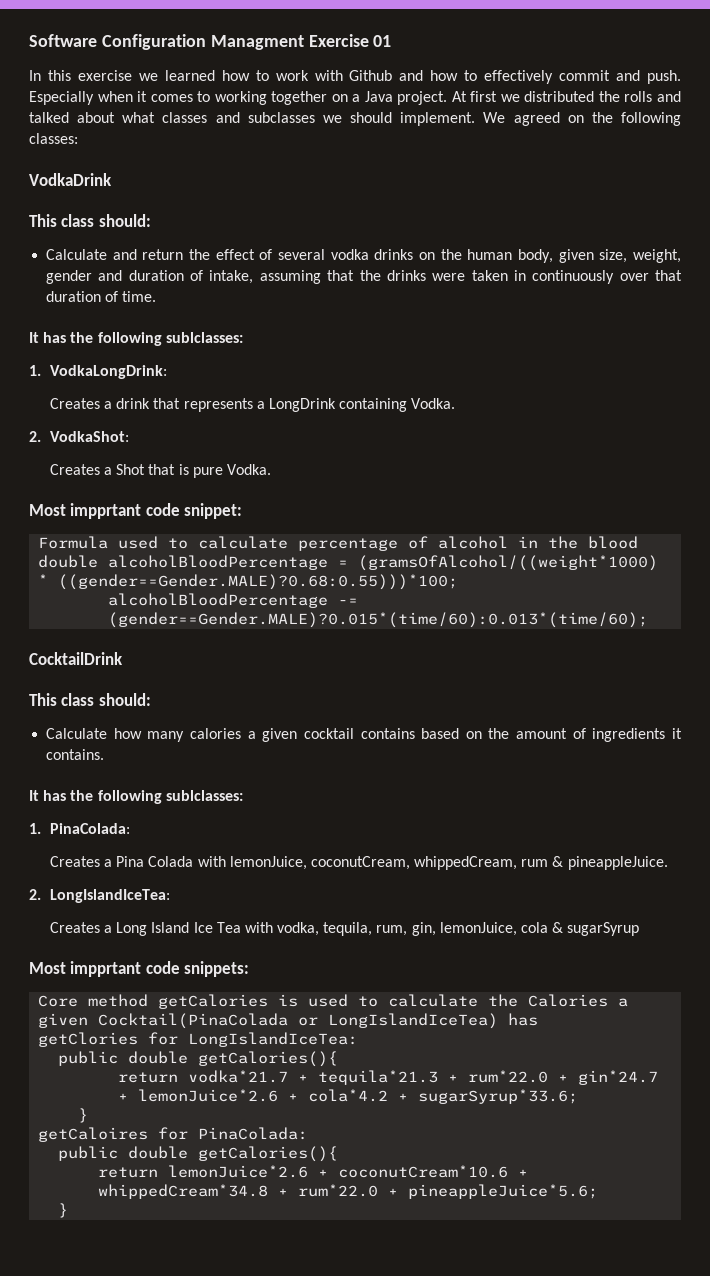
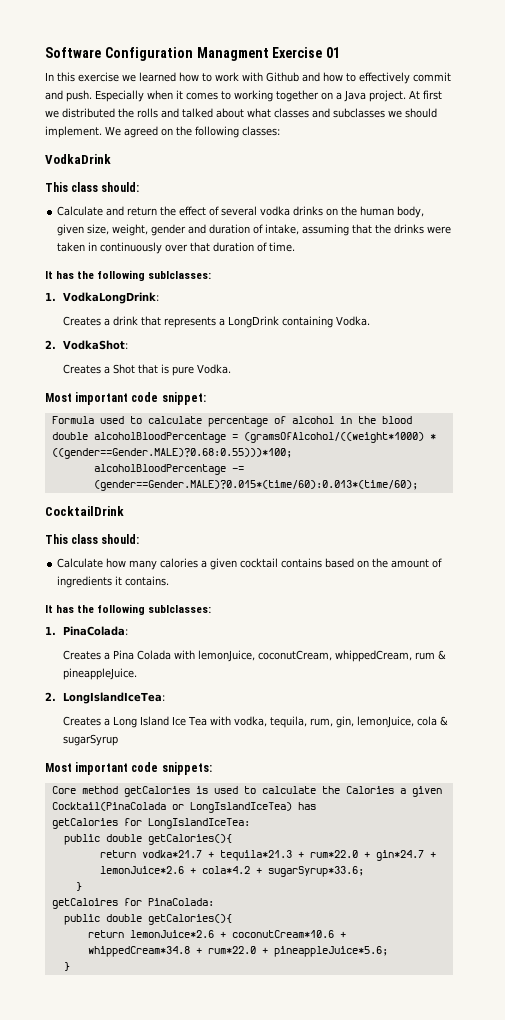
- Most impprtant code snippet:
+ Most important code snippet:
- Most impprtant code snippets:
+ Most important code snippets:
- getClories for LongIslandIceTea:
+ getCalories for LongIslandIceTea:

